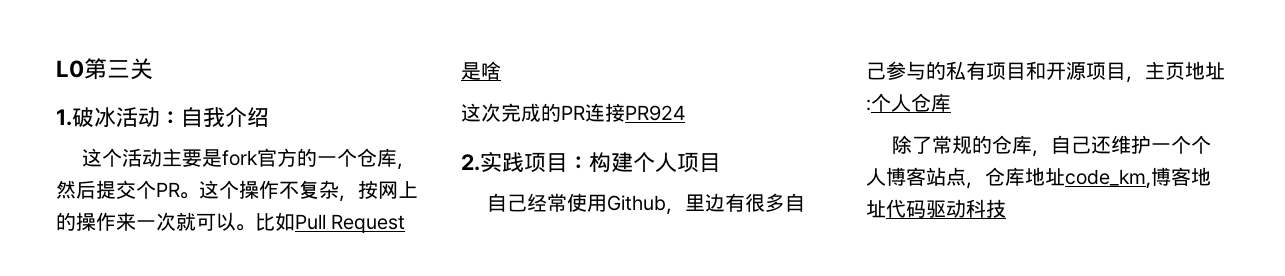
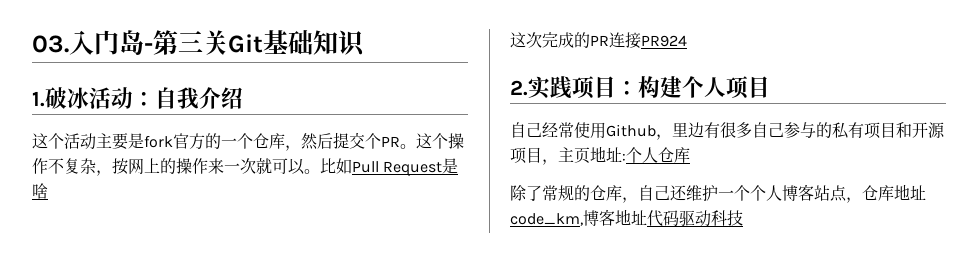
- L0第三关
+ 03.入门岛-第三关Git基础知识

